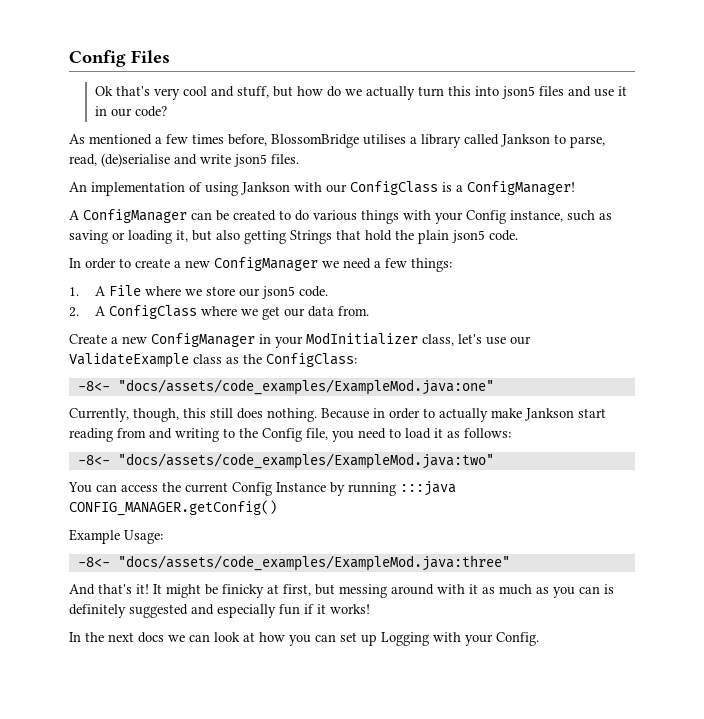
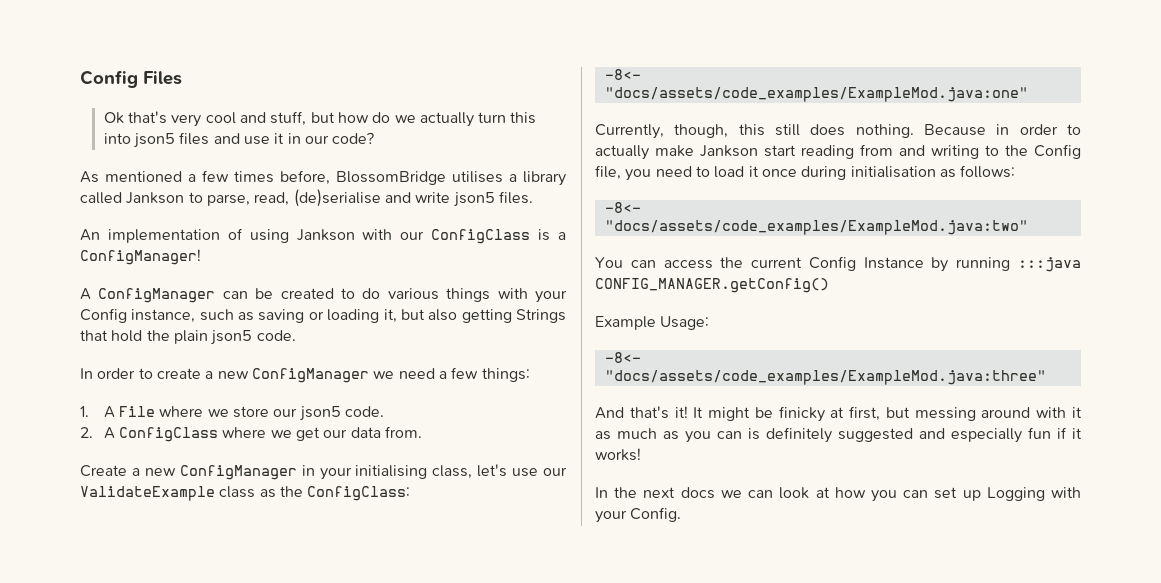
- Create a new ConfigManager in your ModInitializer class, let's use our ValidateExample class as the ConfigClass:
+ Create a new ConfigManager in your initialising class, let's use our ValidateExample class as the ConfigClass:
- Because in order to actually make Jankson start reading from and writing to the Config file, you need to load it as follows:
+ Because in order to actually make Jankson start reading from and writing to the Config file, you need to load it once during initialisation as follows:

